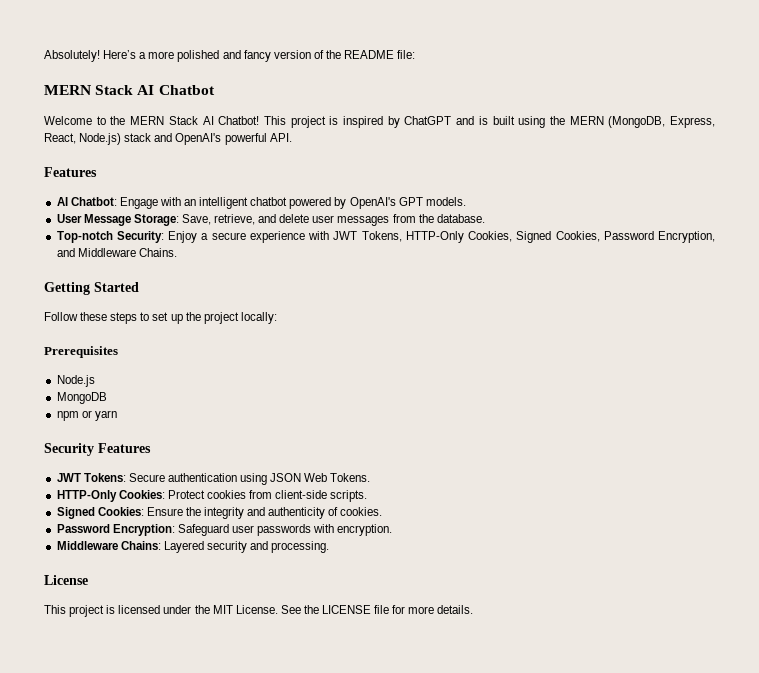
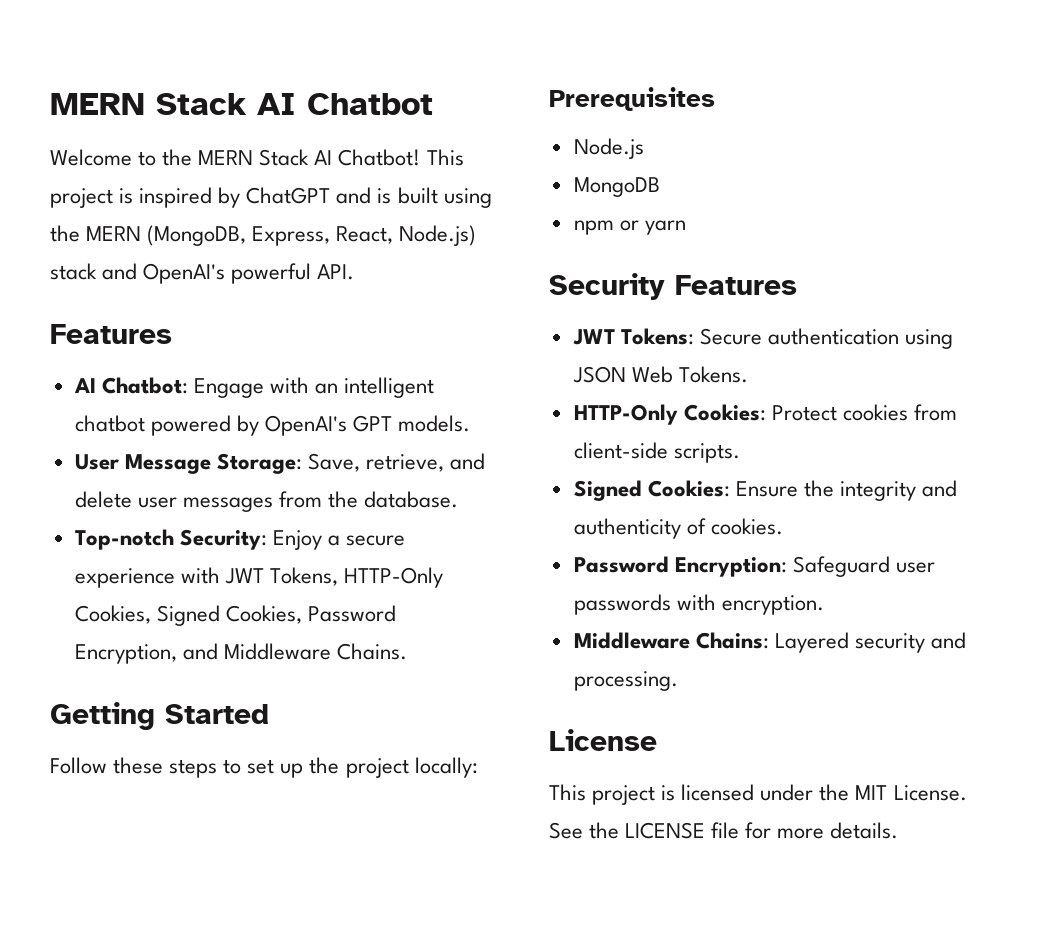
- Absolutely! Here’s a more polished and fancy version of the README file:

